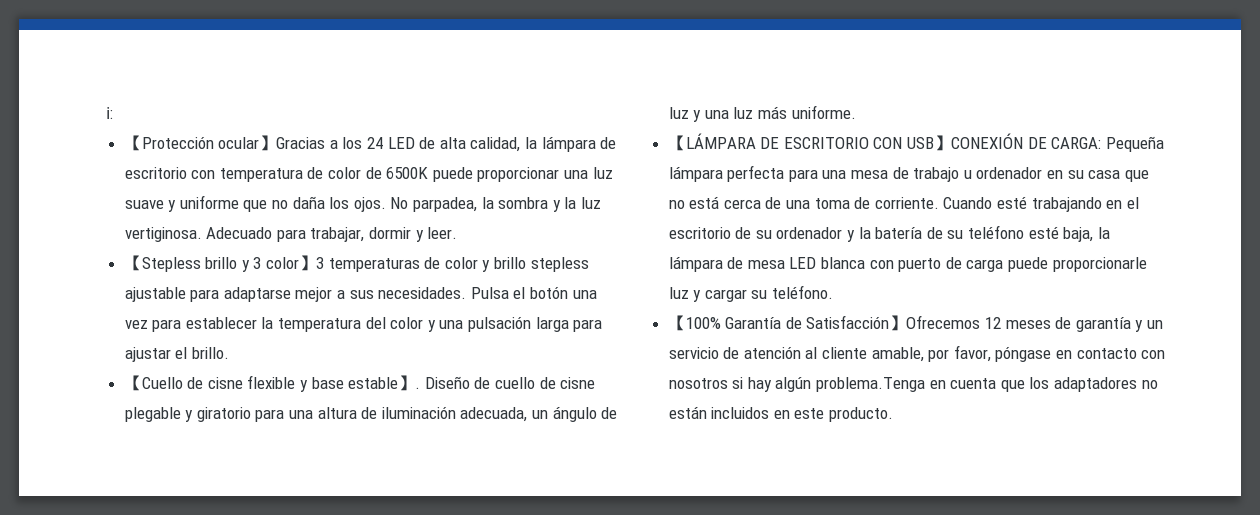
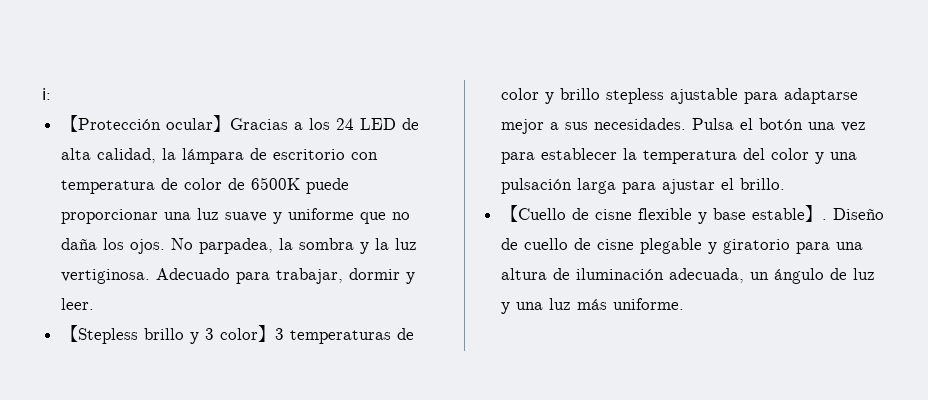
- 【LÁMPARA DE ESCRITORIO CON USB】CONEXIÓN DE CARGA: Pequeña lámpara perfecta para una mesa de trabajo u ordenador en su casa que no está cerca de una toma de corriente. Cuando esté trabajando en el escritorio de su ordenador y la batería de su teléfono esté baja, la lámpara de mesa LED blanca con puerto de carga puede proporcionarle luz y cargar su teléfono.
- 【100% Garantía de Satisfacción】Ofrecemos 12 meses de garantía y un servicio de atención al cliente amable, por favor, póngase en contacto con nosotros si hay algún problema.Tenga en cuenta que los adaptadores no están incluidos en este producto.

